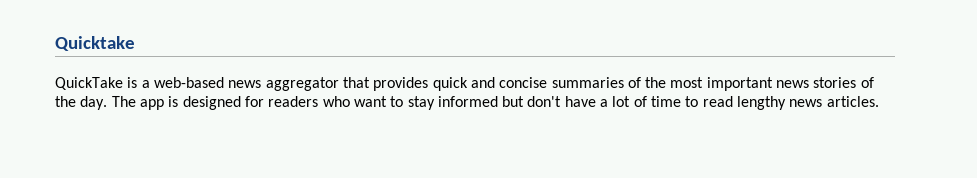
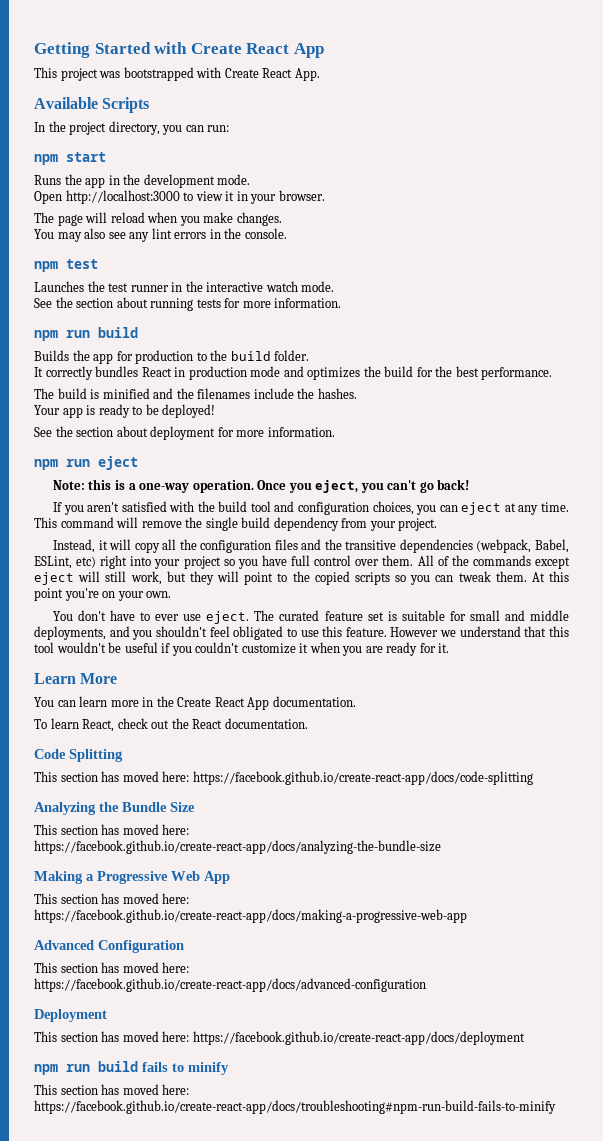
- Quicktake
- QuickTake is a web-based news aggregator that provides quick and concise summaries of the most important news stories of the day. The app is designed for readers who want to stay informed but don't have a lot of time to read lengthy news articles.
+ Getting Started with Create React App
+ This project was bootstrapped with Create React App.
+ Available Scripts
+ In the project directory, you can run:
+ npm start
+ Runs the app in the development mode.
+ Open http://localhost:3000 to view it in your browser.
+ The page will reload when you make changes.
+ You may also see any lint errors in the console.
+ npm test
+ Launches the test runner in the interactive watch mode.
+ See the section about running tests for more information.
+ npm run build
+ Builds the app for production to the build folder.
+ It correctly bundles React in production mode and optimizes the build for the best performance.
+ The build is minified and the filenames include the hashes.
+ Your app is ready to be deployed!
+ See the section about deployment for more information.
+ npm run eject
+ Note: this is a one-way operation. Once you eject, you can't go back!
+ If you aren't satisfied with the build tool and configuration choices, you can eject at any time. This command will remove the single build dependency from your project.
+ Instead, it will copy all the configuration files and the transitive dependencies (webpack, Babel, ESLint, etc) right into your project so you have full control over them. All of the commands except eject will still work, but they will point to the copied scripts so you can tweak them. At this point you're on your own.
+ You don't have to ever use eject. The curated feature set is suitable for small and middle deployments, and you shouldn't feel obligated to use this feature. However we understand that this tool wouldn't be useful if you couldn't customize it when you are ready for it.
+ Learn More
+ You can learn more in the Create React App documentation.
+ To learn React, check out the React documentation.
+ Code Splitting
+ This section has moved here: https://facebook.github.io/create-react-app/docs/code-splitting
+ Analyzing the Bundle Size
+ This section has moved here: https://facebook.github.io/create-react-app/docs/analyzing-the-bundle-size
+ Making a Progressive Web App
+ This section has moved here: https://facebook.github.io/create-react-app/docs/making-a-progressive-web-app
+ Advanced Configuration
+ This section has moved here: https://facebook.github.io/create-react-app/docs/advanced-configuration
+ Deployment
+ This section has moved here: https://facebook.github.io/create-react-app/docs/deployment
+ npm run build fails to minify
+ This section has moved here: https://facebook.github.io/create-react-app/docs/troubleshooting#npm-run-build-fails-to-minify

